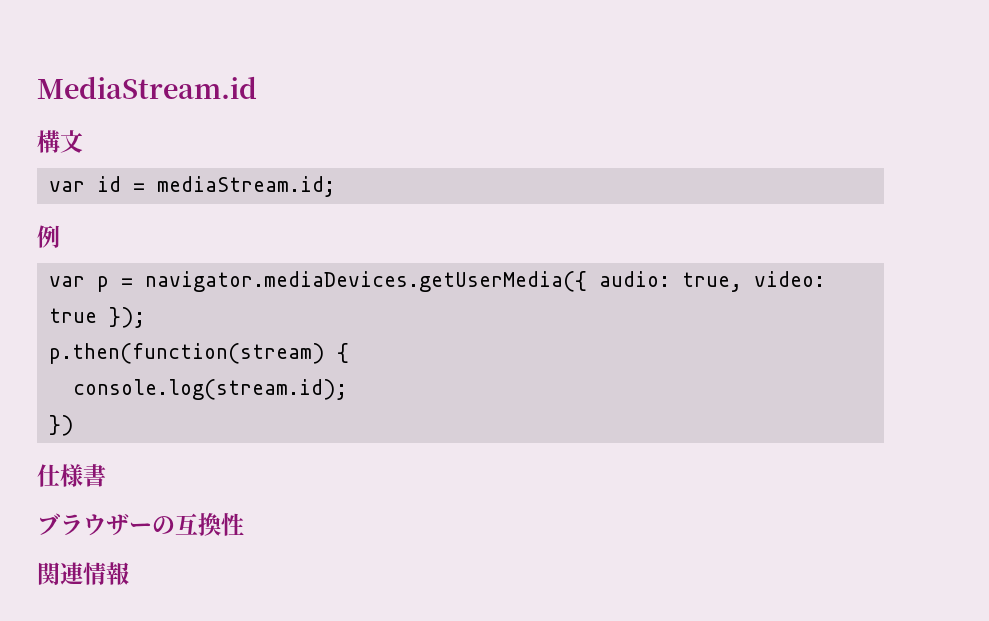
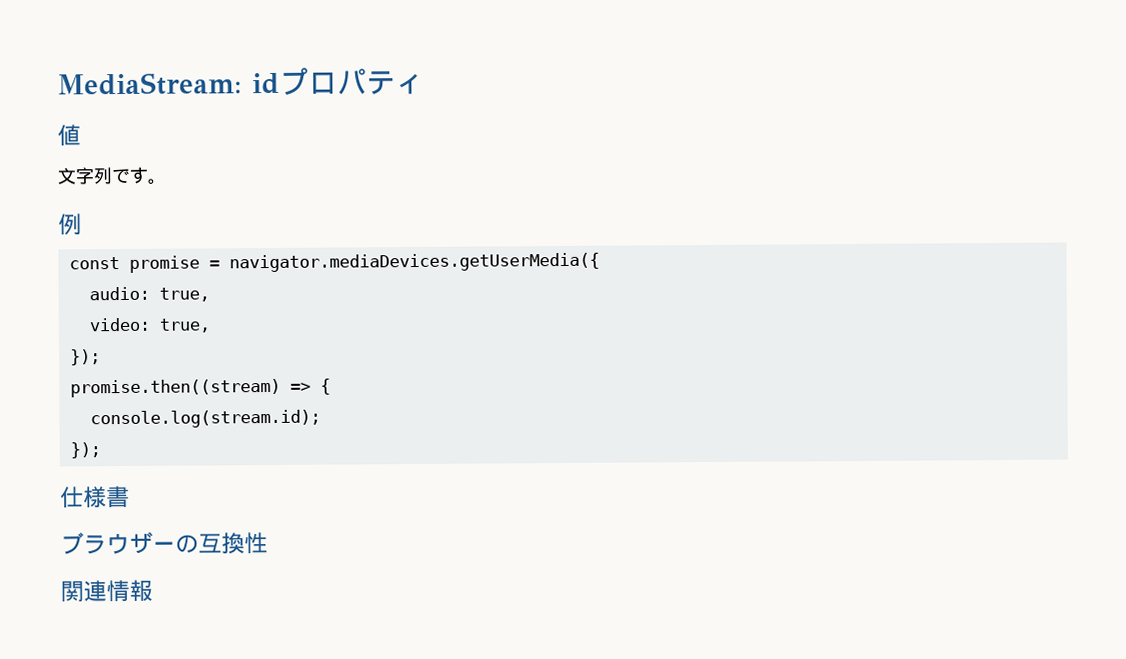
- MediaStream.id
- 構文
- var id = mediaStream.id;
+ MediaStream: idプロパティ
+ 値
+ 文字列です。
- var p = navigator.mediaDevices.getUserMedia({ audio: true, video: true });
- p.then(function(stream) {
+ const promise = navigator.mediaDevices.getUserMedia({
+ audio: true,
+ video: true,
+ });
+ promise.then((stream) => {
  console.log(stream.id);
- })
+ });

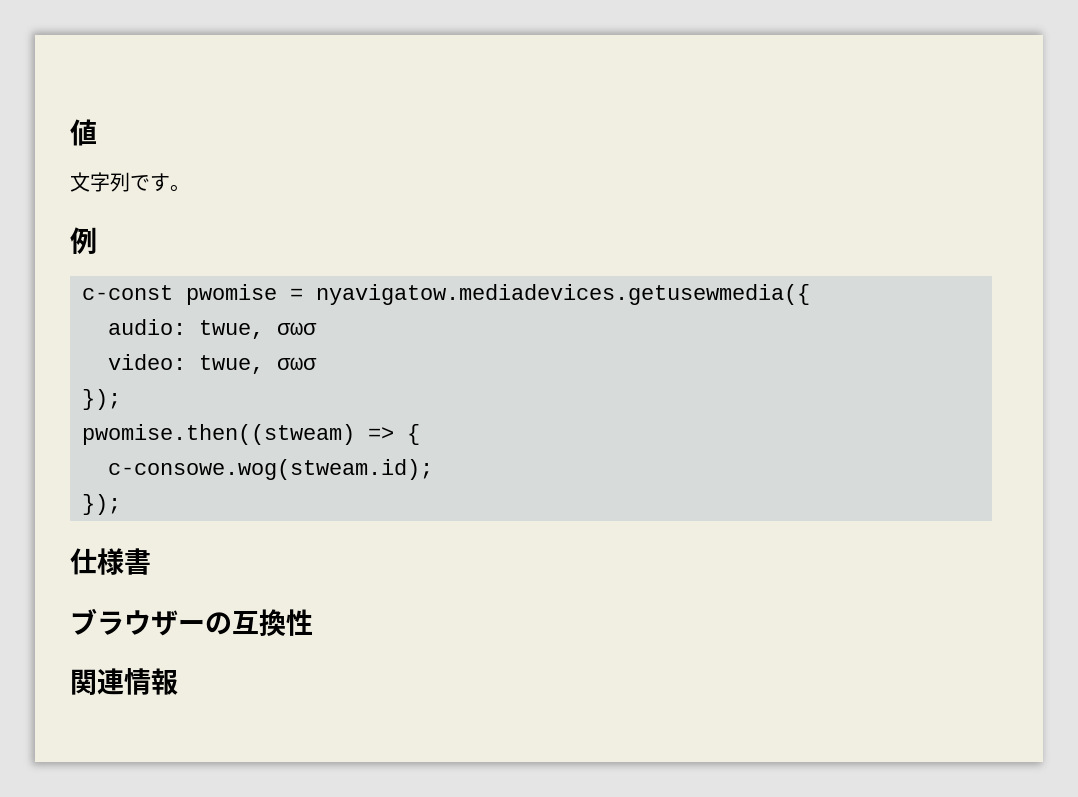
- MediaStream: idプロパティ
- const promise = navigator.mediaDevices.getUserMedia({
+ c-const pwomise = nyavigatow.mediadevices.getusewmedia({
- audio: true,
+ audio: twue, σωσ
- video: true,
+ video: twue, σωσ
  });
- promise.then((stream) => {
+ pwomise.then((stweam) => {
- console.log(stream.id);
+ c-consowe.wog(stweam.id);

